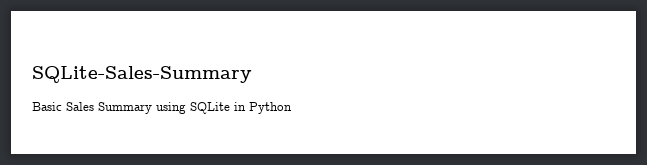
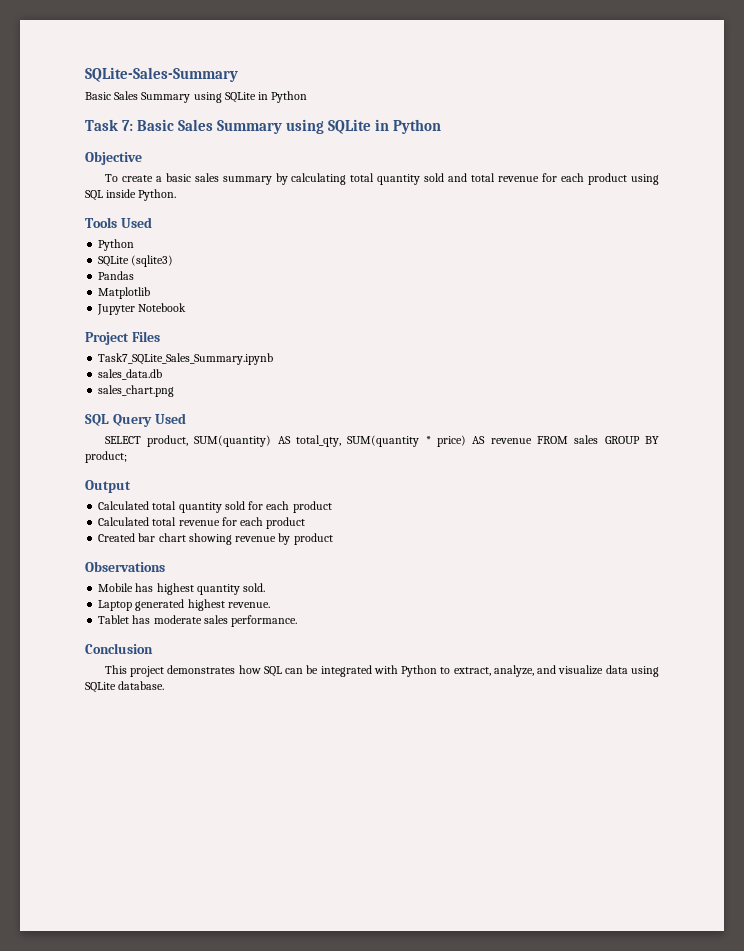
+ Task 7: Basic Sales Summary using SQLite in Python
+ Objective
+ To create a basic sales summary by calculating total quantity sold and total revenue for each product using SQL inside Python.
+ Tools Used
+ Python
+ SQLite (sqlite3)
+ Pandas
+ Matplotlib
+ Jupyter Notebook
+ Project Files
+ Task7_SQLite_Sales_Summary.ipynb
+ sales_data.db
+ sales_chart.png
+ SQL Query Used
+ SELECT product, SUM(quantity) AS total_qty, SUM(quantity * price) AS revenue FROM sales GROUP BY product;
+ Output
+ Calculated total quantity sold for each product
+ Calculated total revenue for each product
+ Created bar chart showing revenue by product
+ Observations
+ Mobile has highest quantity sold.
+ Laptop generated highest revenue.
+ Tablet has moderate sales performance.
+ Conclusion
+ This project demonstrates how SQL can be integrated with Python to extract, analyze, and visualize data using SQLite database.

